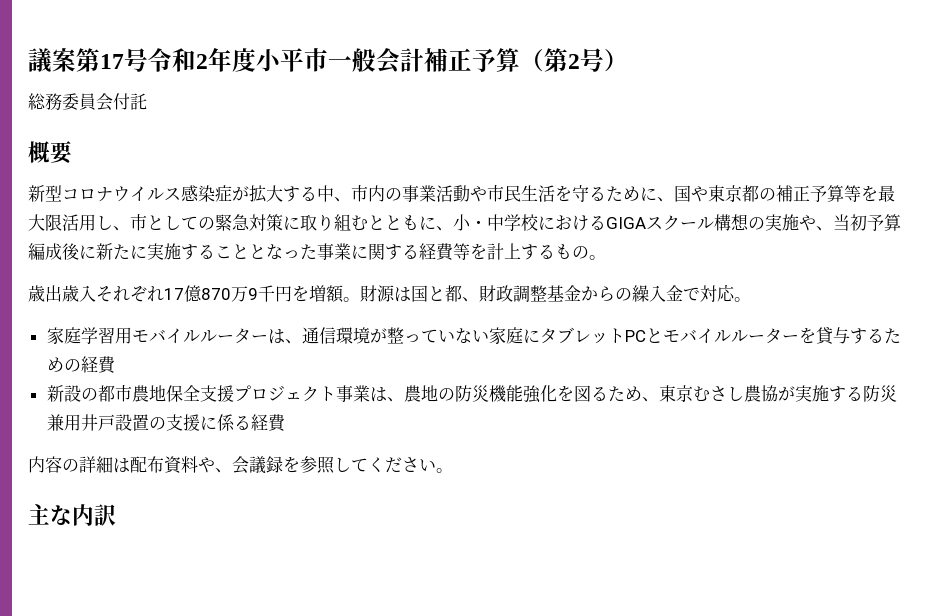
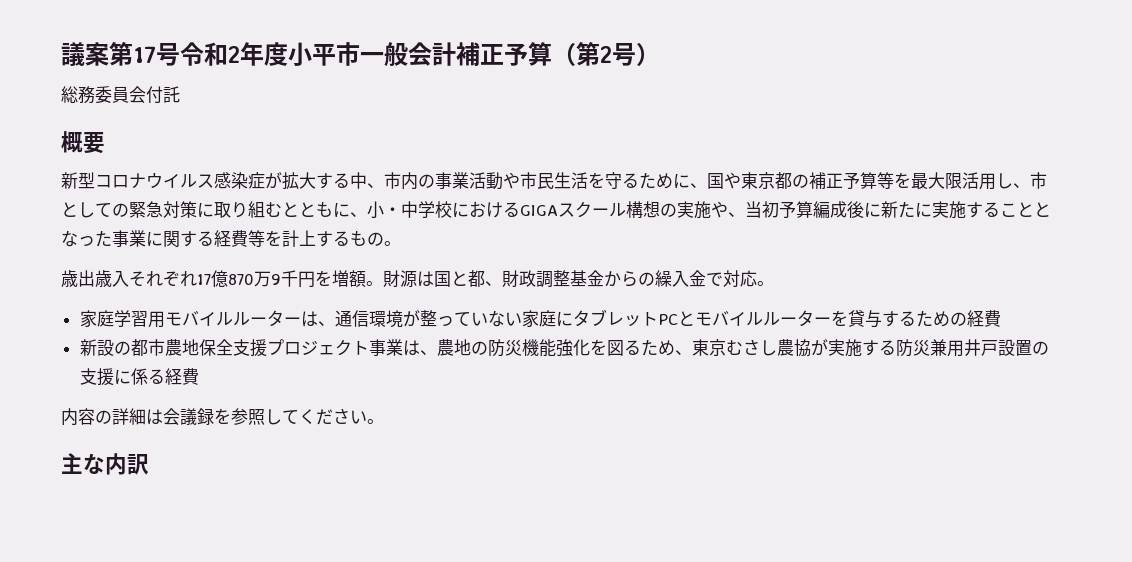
- 内容の詳細は配布資料や、会議録を参照してください。
+ 内容の詳細は会議録を参照してください。

